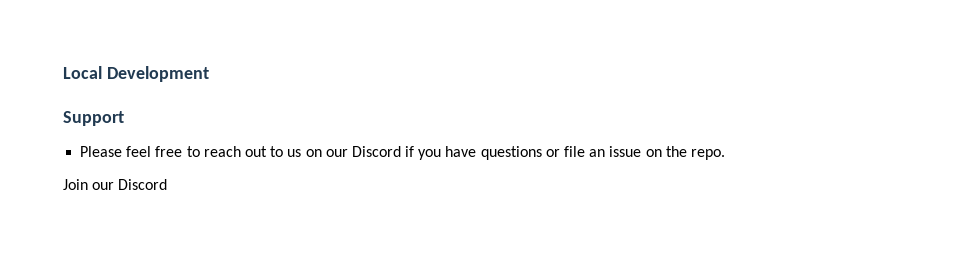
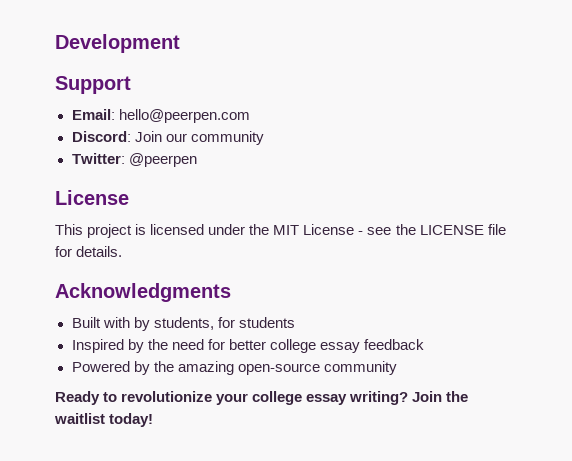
- Local Development
+ Development
- Please feel free to reach out to us on our Discord if you have questions or file an issue on the repo.
- Join our Discord
+ Email: hello@peerpen.com
+ Discord: Join our community
+ Twitter: @peerpen
+ License
+ This project is licensed under the MIT License - see the LICENSE file for details.
+ Acknowledgments
+ Built with by students, for students
+ Inspired by the need for better college essay feedback
+ Powered by the amazing open-source community
+ Ready to revolutionize your college essay writing? Join the waitlist today!

